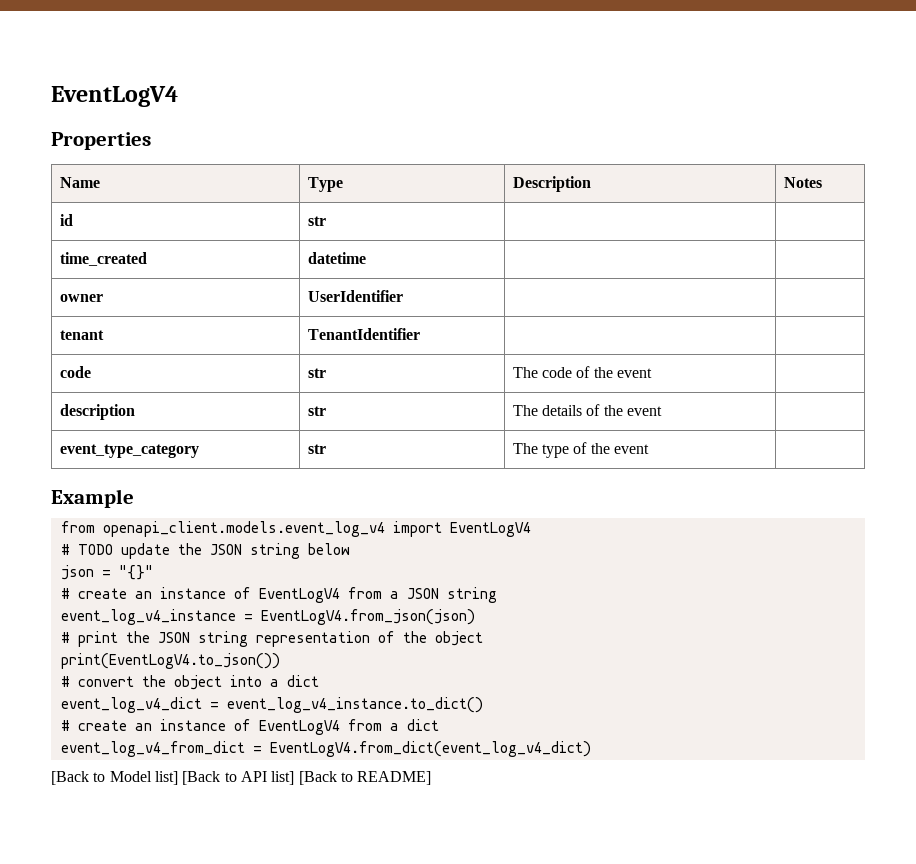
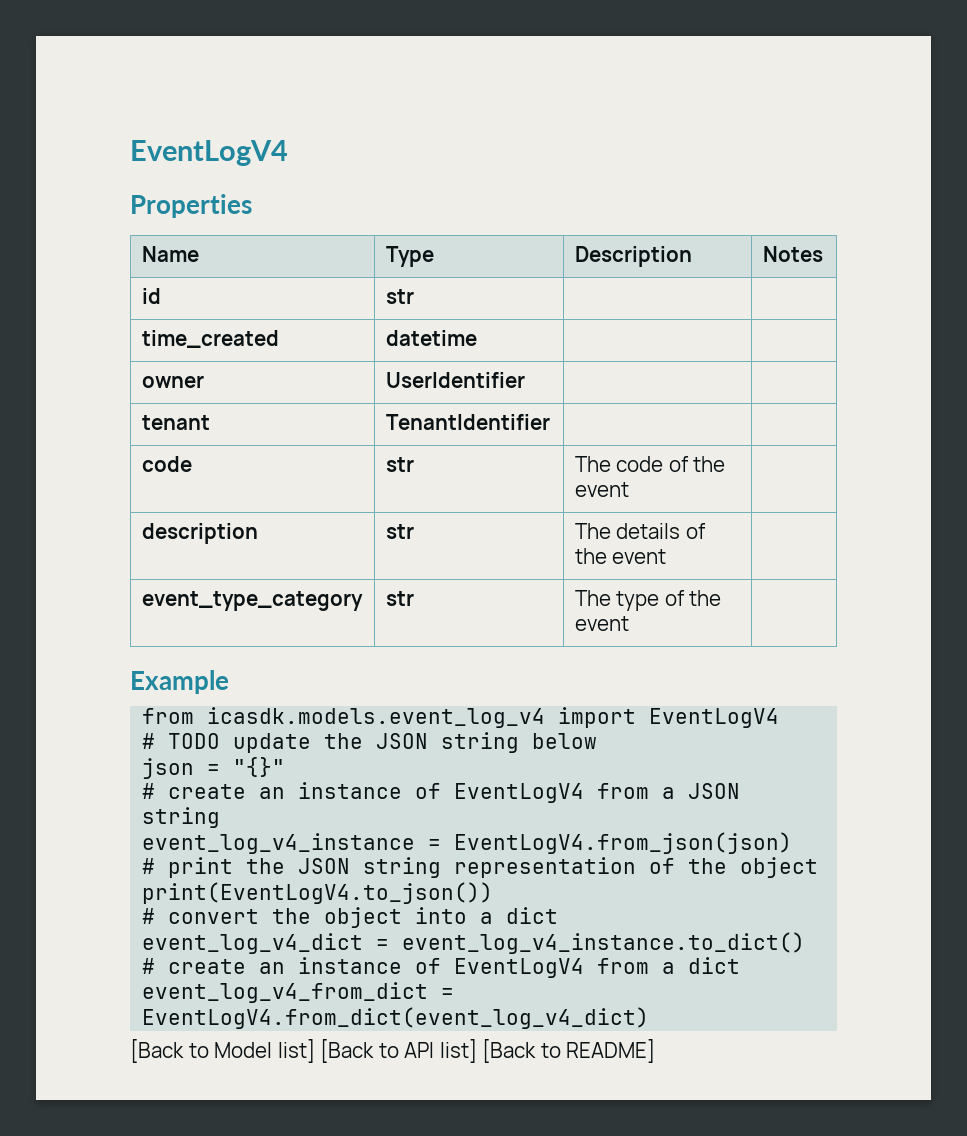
- from openapi_client.models.event_log_v4 import EventLogV4
+ from icasdk.models.event_log_v4 import EventLogV4

